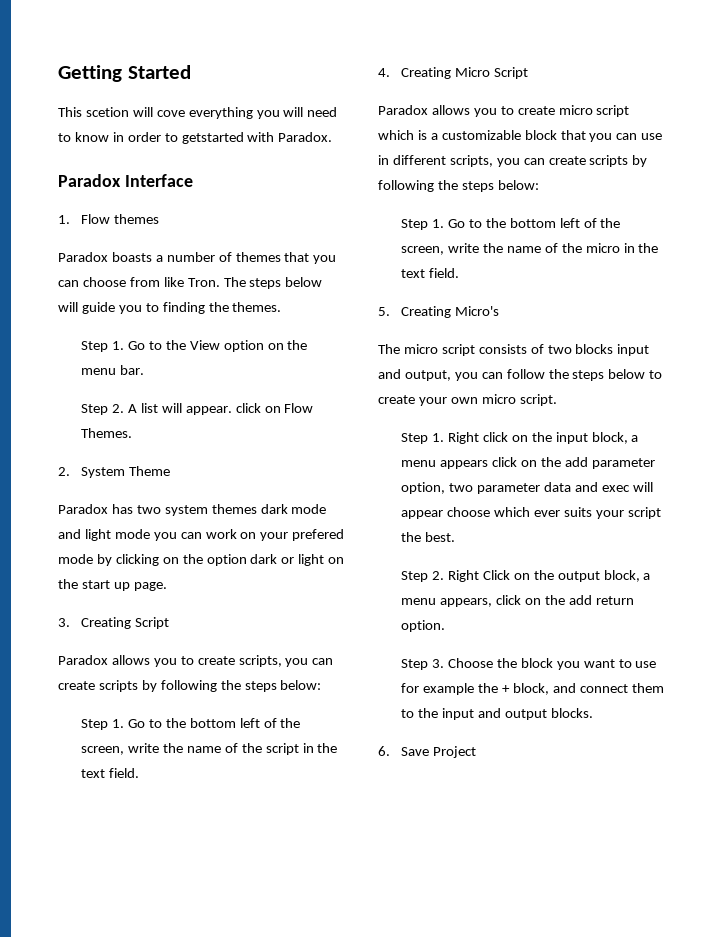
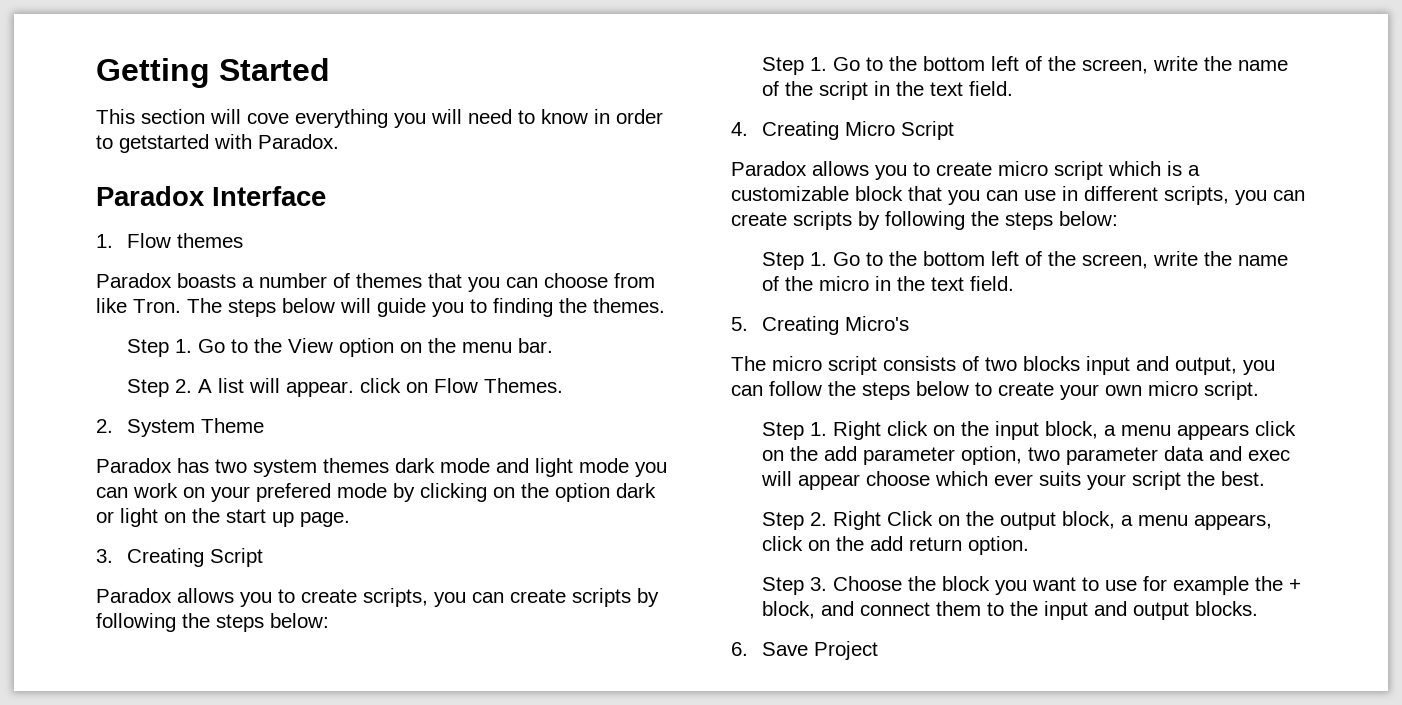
- This scetion will cove everything you will need to know in order to getstarted with Paradox.
+ This section will cove everything you will need to know in order to getstarted with Paradox.

